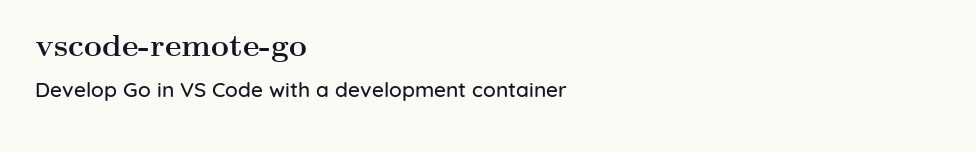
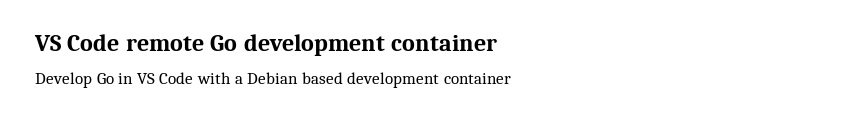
- vscode-remote-go
+ VS Code remote Go development container
- Develop Go in VS Code with a development container
+ Develop Go in VS Code with a Debian based development container

